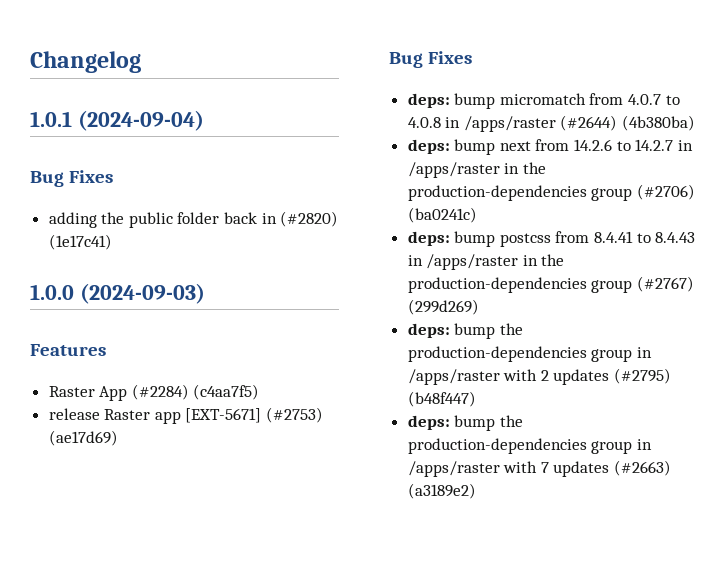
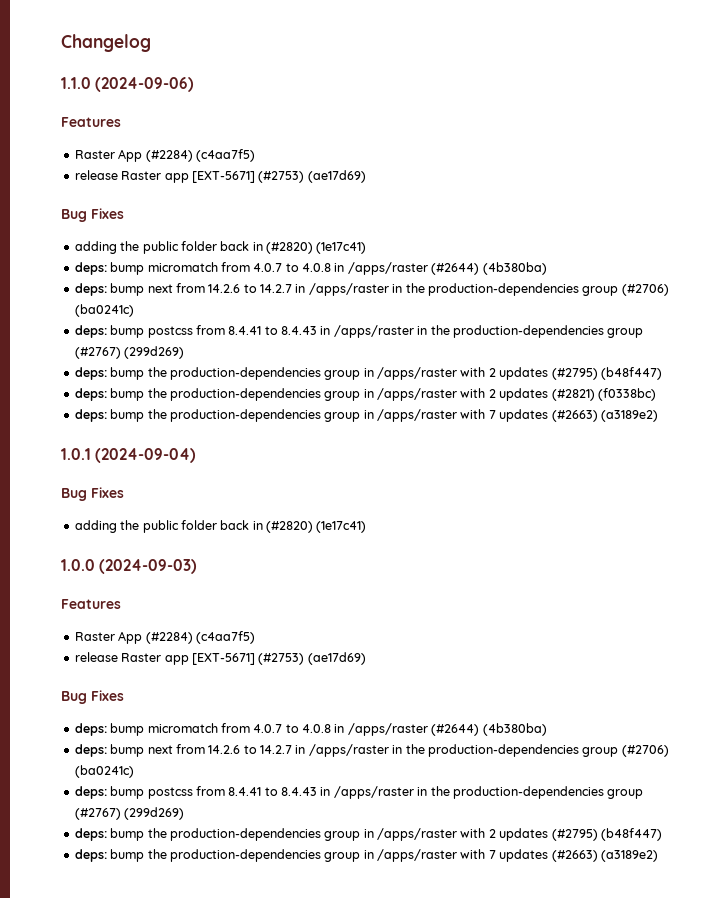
+ 1.1.0 (2024-09-06)
+ Features
+ Raster App (#2284) (c4aa7f5)
+ release Raster app [EXT-5671] (#2753) (ae17d69)
+ Bug Fixes
+ adding the public folder back in (#2820) (1e17c41)
+ deps: bump micromatch from 4.0.7 to 4.0.8 in /apps/raster (#2644) (4b380ba)
+ deps: bump next from 14.2.6 to 14.2.7 in /apps/raster in the production-dependencies group (#2706) (ba0241c)
+ deps: bump postcss from 8.4.41 to 8.4.43 in /apps/raster in the production-dependencies group (#2767) (299d269)
+ deps: bump the production-dependencies group in /apps/raster with 2 updates (#2795) (b48f447)
+ deps: bump the production-dependencies group in /apps/raster with 2 updates (#2821) (f0338bc)
+ deps: bump the production-dependencies group in /apps/raster with 7 updates (#2663) (a3189e2)

